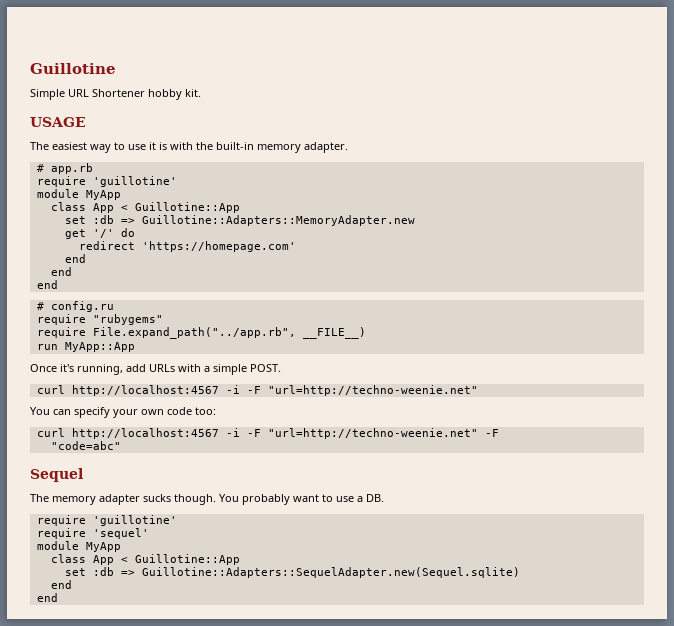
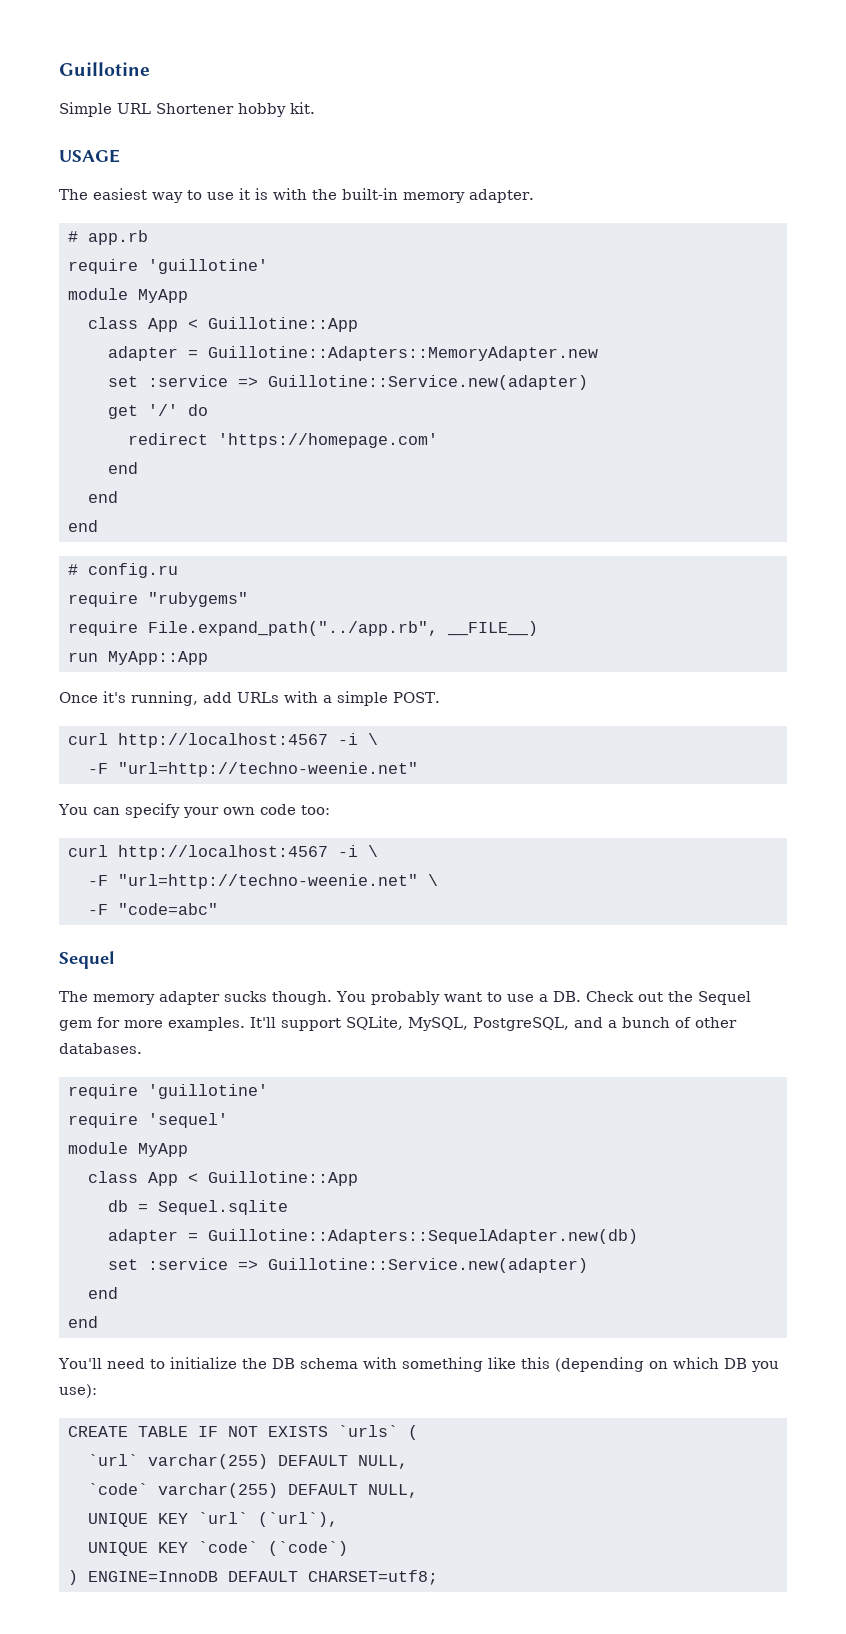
- set :db => Guillotine::Adapters::MemoryAdapter.new
+ adapter = Guillotine::Adapters::MemoryAdapter.new
+ set :service => Guillotine::Service.new(adapter)
  Once it's running, add URLs with a simple POST.
- curl http://localhost:4567 -i -F "url=http://techno-weenie.net"
+ curl http://localhost:4567 -i \
+ -F "url=http://techno-weenie.net"
  You can specify your own code too:
- curl http://localhost:4567 -i -F "url=http://techno-weenie.net" -F
- "code=abc"
+ curl http://localhost:4567 -i \
+ -F "url=http://techno-weenie.net" \
+ -F "code=abc"
- You probably want to use a DB.
+ You probably want to use a DB. Check out the Sequel gem for more examples. It'll support SQLite, MySQL, PostgreSQL, and a bunch of other databases.
- set :db => Guillotine::Adapters::SequelAdapter.new(Sequel.sqlite)
+ db = Sequel.sqlite
+ adapter = Guillotine::Adapters::SequelAdapter.new(db)
+ set :service => Guillotine::Service.new(adapter)
  end
  end
+ You'll need to initialize the DB schema with something like this (depending on which DB you use):
+ CREATE TABLE IF NOT EXISTS `urls` (
+ `url` varchar(255) DEFAULT NULL,
+ `code` varchar(255) DEFAULT NULL,
+ UNIQUE KEY `url` (`url`),
+ UNIQUE KEY `code` (`code`)
+ ) ENGINE=InnoDB DEFAULT CHARSET=utf8;

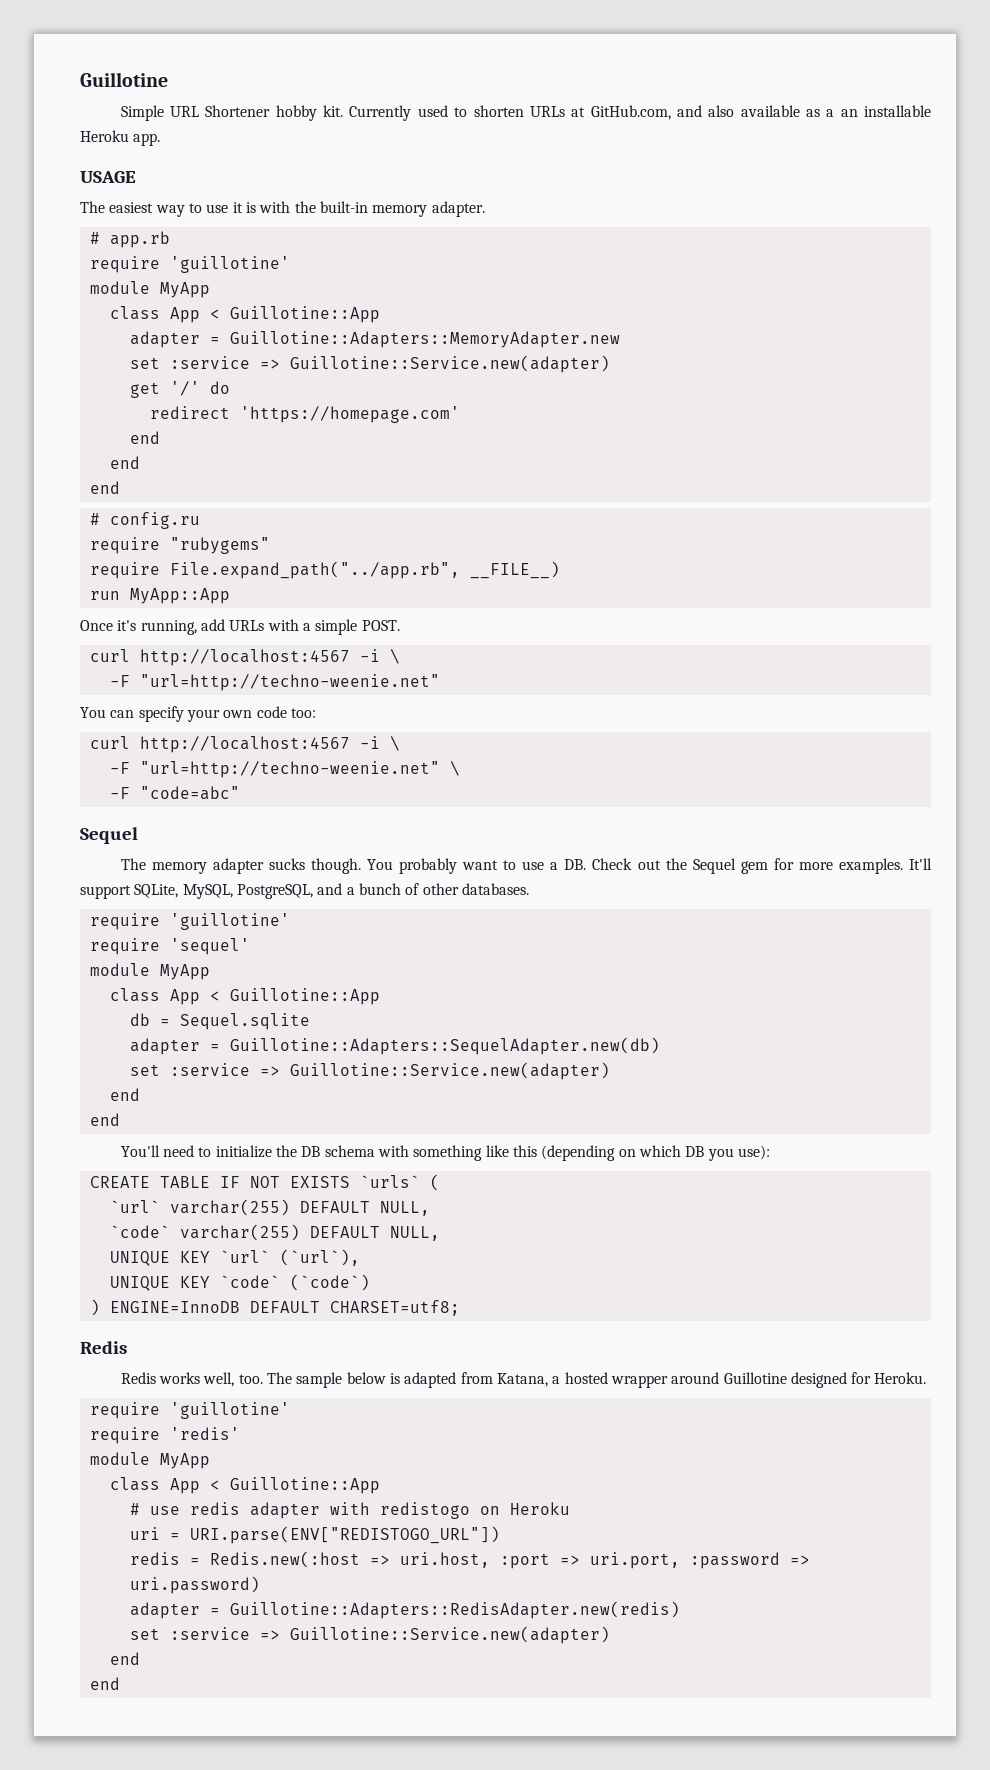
+ Currently used to shorten URLs at GitHub.com, and also available as a an installable Heroku app.
  ) ENGINE=InnoDB DEFAULT CHARSET=utf8;
+ Redis
+ Redis works well, too. The sample below is adapted from Katana, a hosted wrapper around Guillotine designed for Heroku.
+ require 'guillotine'
+ require 'redis'
+ module MyApp
+ class App < Guillotine::App
+ # use redis adapter with redistogo on Heroku
+ uri = URI.parse(ENV["REDISTOGO_URL"])
+ redis = Redis.new(:host => uri.host, :port => uri.port, :password => uri.password)
+ adapter = Guillotine::Adapters::RedisAdapter.new(redis)
+ set :service => Guillotine::Service.new(adapter)
+ end
+ end

